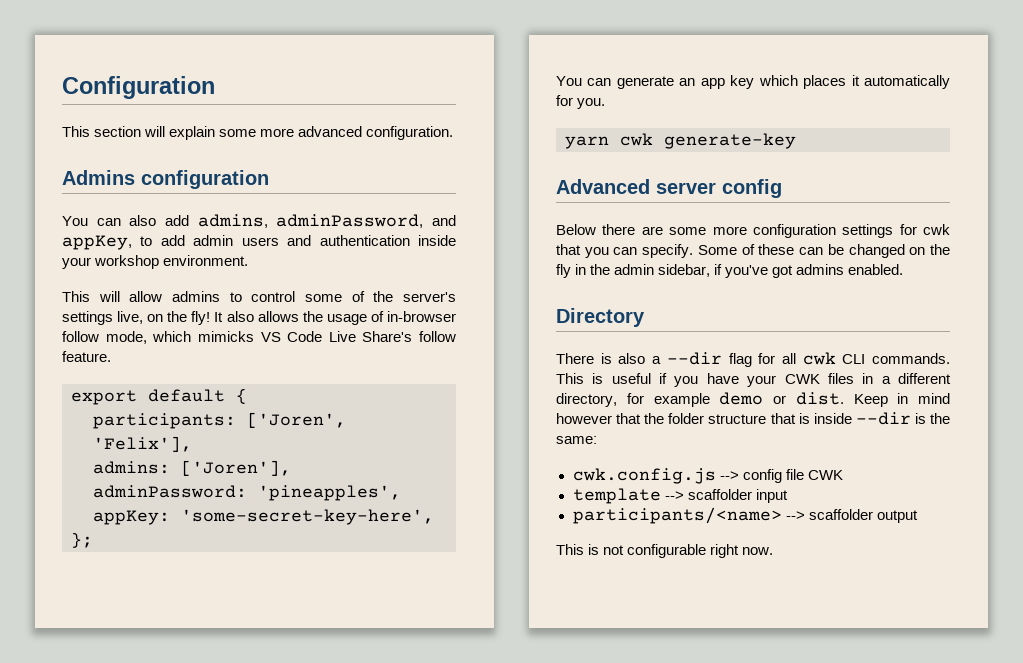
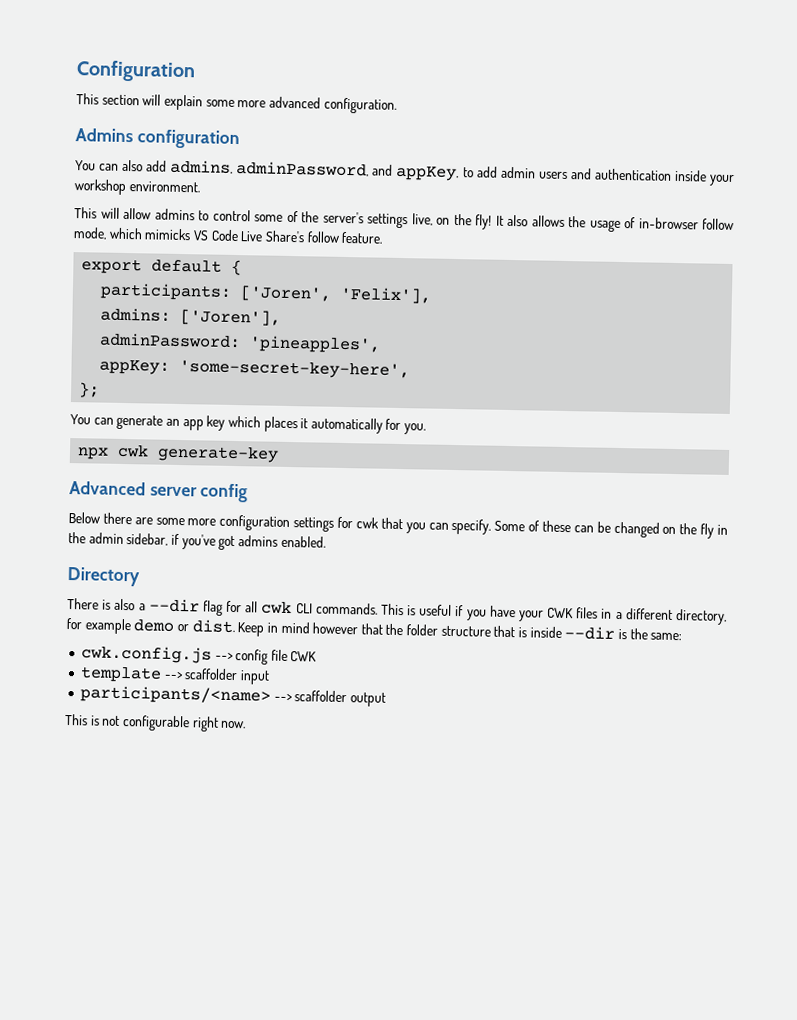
- yarn cwk generate-key
+ npx cwk generate-key

